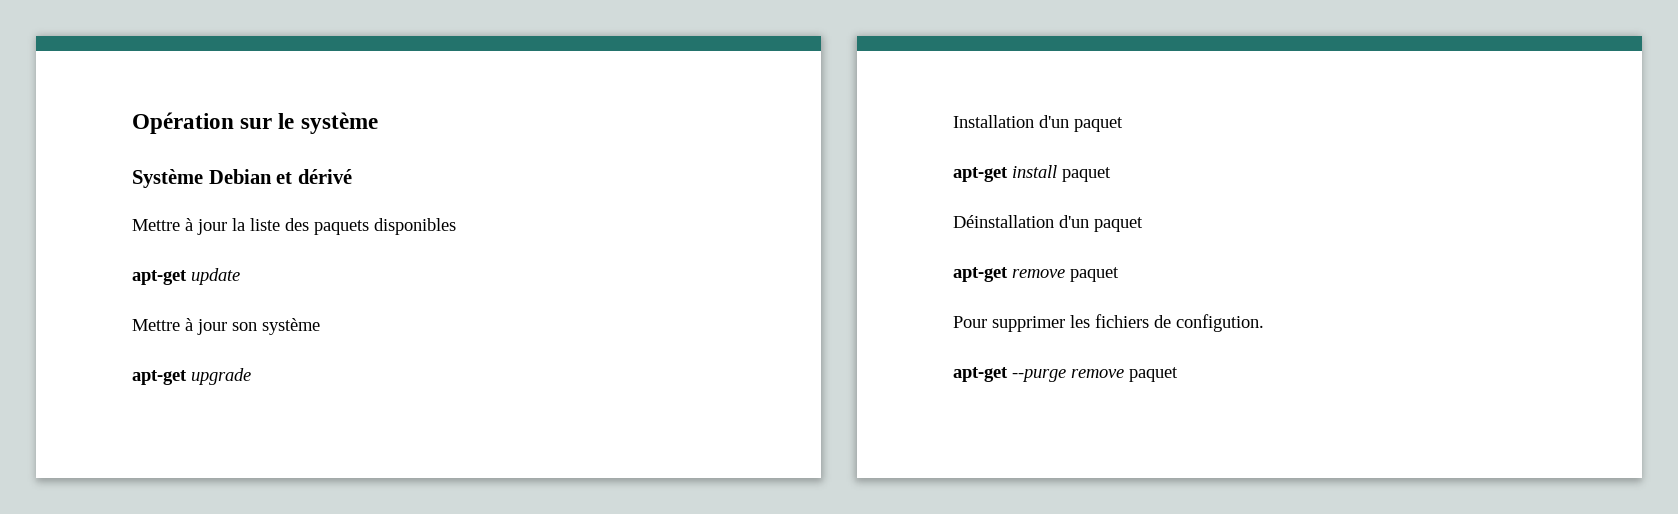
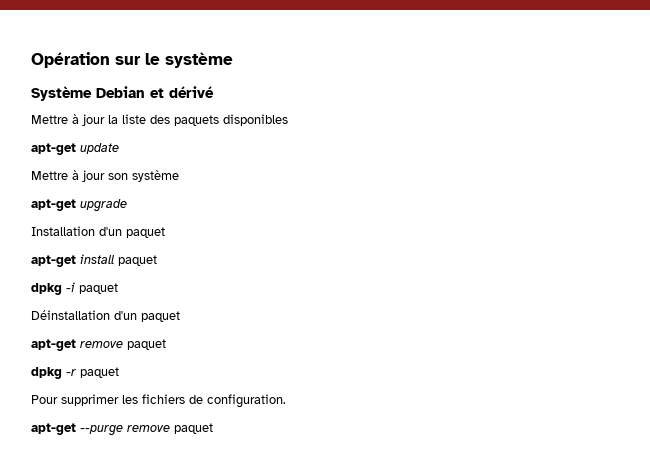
+ dpkg -i paquet
+ dpkg -r paquet
- Pour supprimer les fichiers de configution.
+ Pour supprimer les fichiers de configuration.

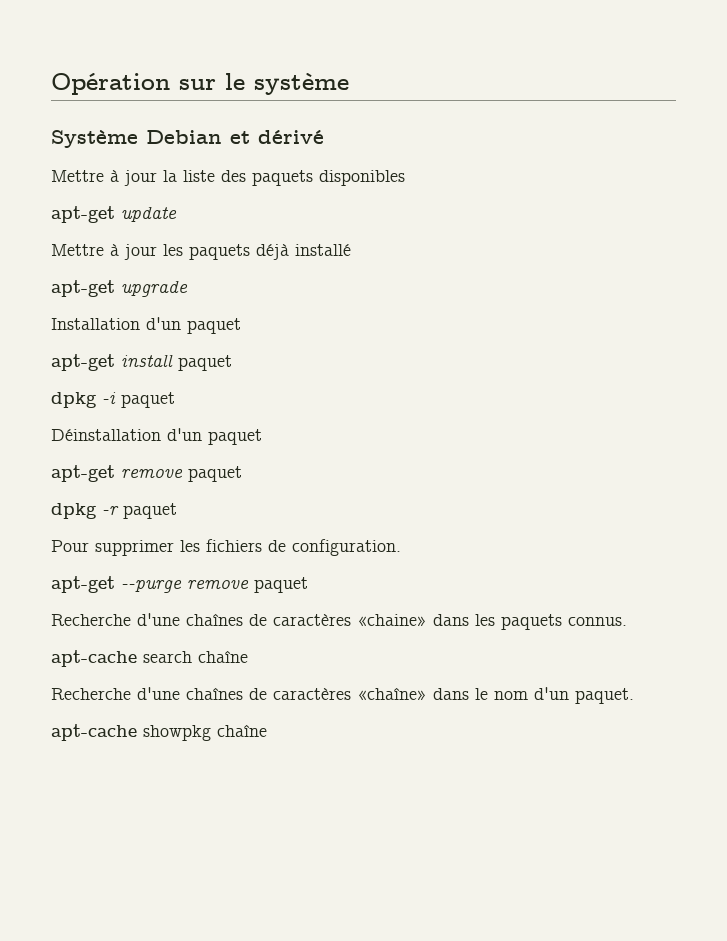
- Mettre à jour son système
+ Mettre à jour les paquets déjà installé
+ Recherche d'une chaînes de caractères «chaine» dans les paquets connus.
+ apt-cache search chaîne
+ Recherche d'une chaînes de caractères «chaîne» dans le nom d'un paquet.
+ apt-cache showpkg chaîne

